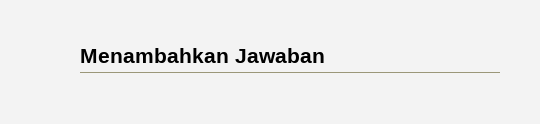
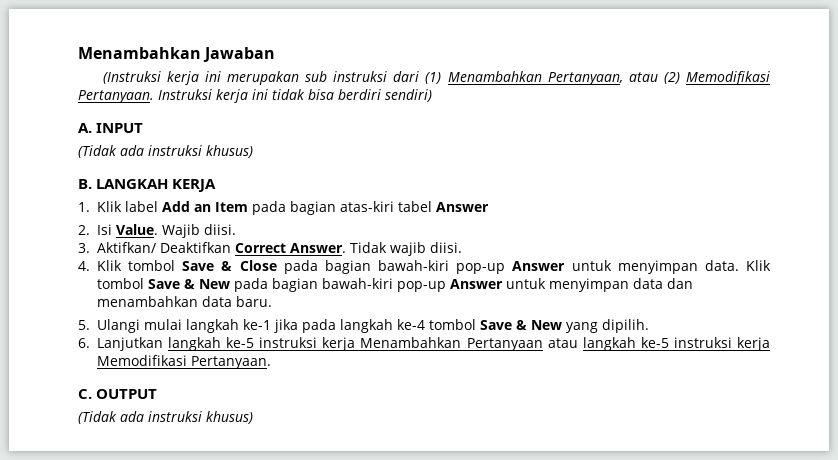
+ (Instruksi kerja ini merupakan sub instruksi dari (1) Menambahkan Pertanyaan, atau (2) Memodifikasi Pertanyaan. Instruksi kerja ini tidak bisa berdiri sendiri)
+ A. INPUT
+ (Tidak ada instruksi khusus)
+ B. LANGKAH KERJA
+ 1. Klik label Add an Item pada bagian atas-kiri tabel Answer
+ 2. Isi Value. Wajib diisi.
+ 3. Aktifkan/ Deaktifkan Correct Answer. Tidak wajib diisi.
+ 4. Klik tombol Save & Close pada bagian bawah-kiri pop-up Answer untuk menyimpan data. Klik tombol Save & New pada bagian bawah-kiri pop-up Answer untuk menyimpan data dan menambahkan data baru.
+ 5. Ulangi mulai langkah ke-1 jika pada langkah ke-4 tombol Save & New yang dipilih.
+ 6. Lanjutkan langkah ke-5 instruksi kerja Menambahkan Pertanyaan atau langkah ke-5 instruksi kerja Memodifikasi Pertanyaan.
+ C. OUTPUT
+ (Tidak ada instruksi khusus)

